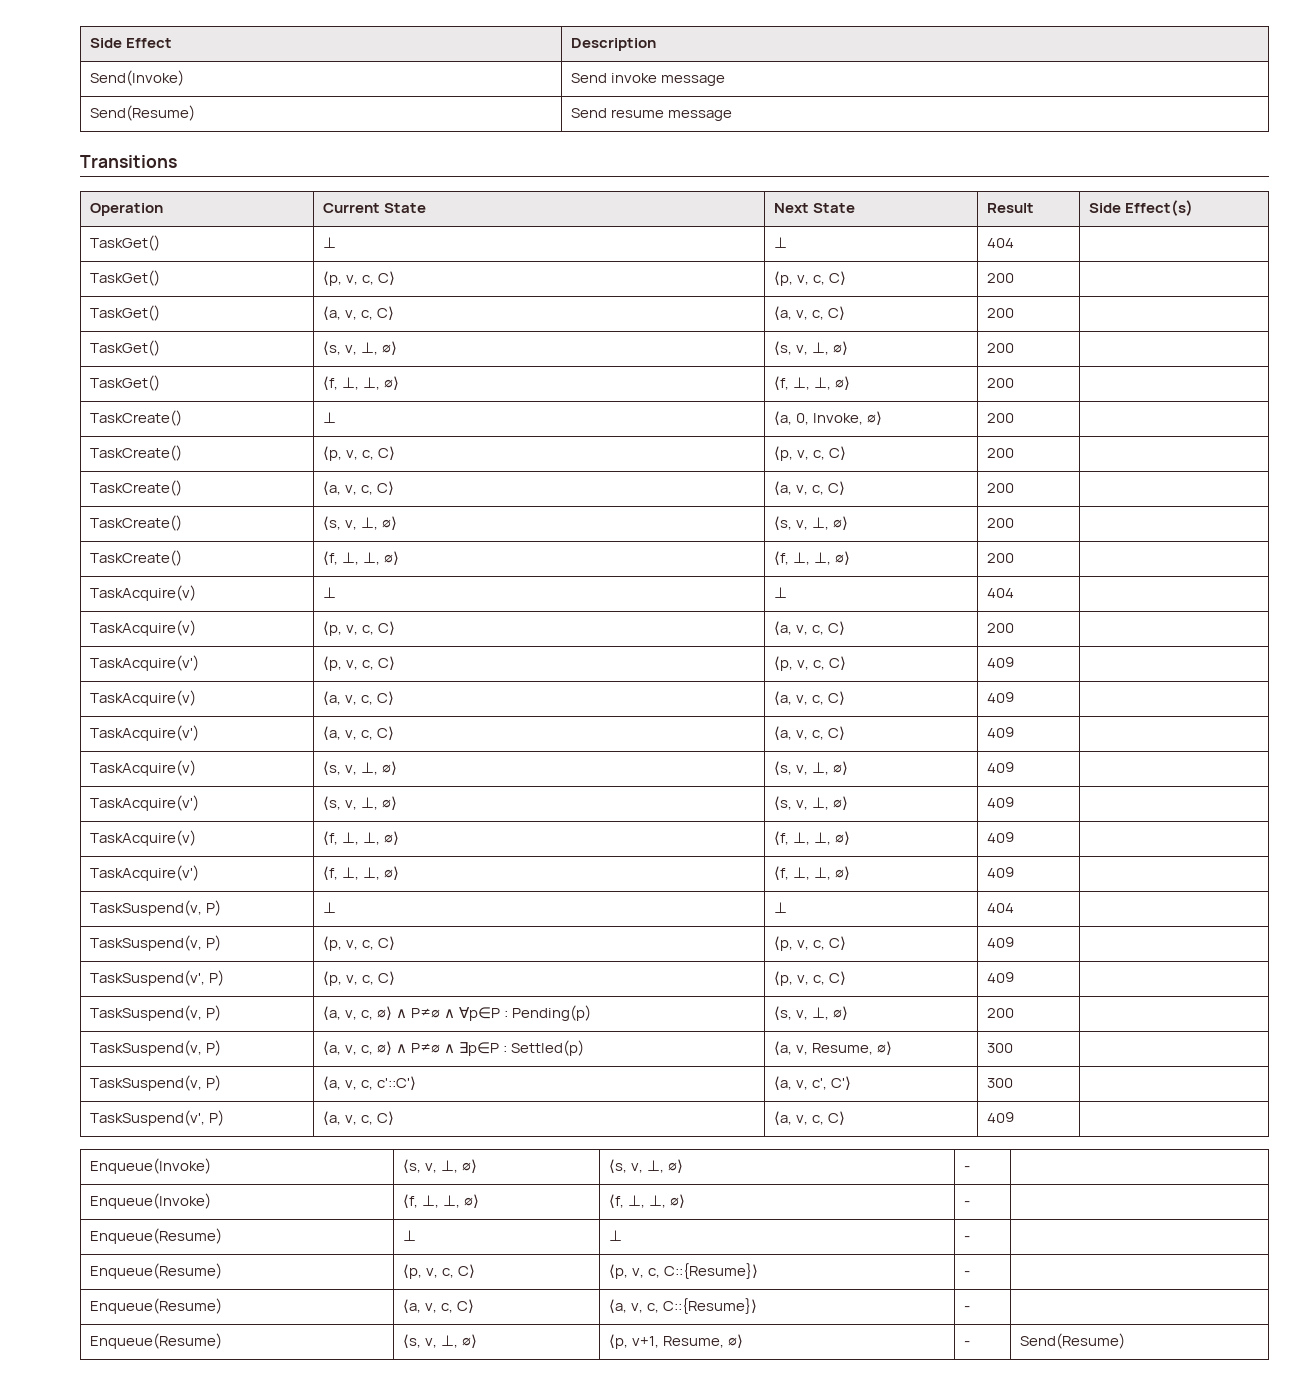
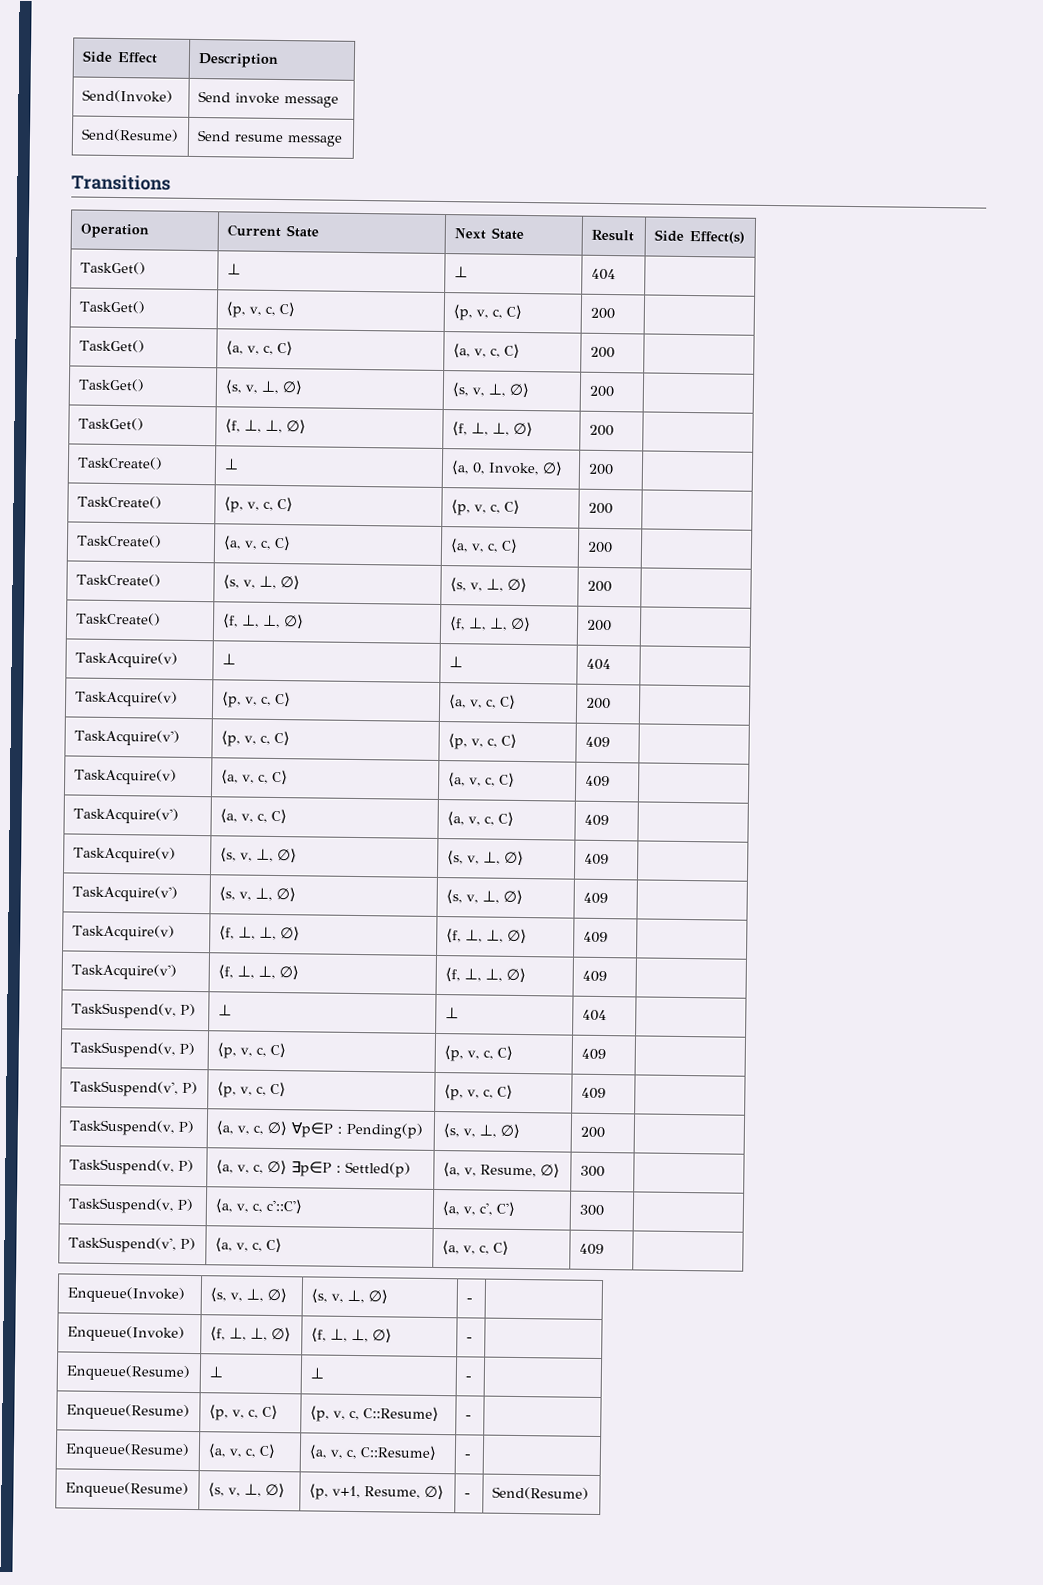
- TaskSuspend(v, P) | ⟨a, v, c, ∅⟩ ∧ P≠∅ ∧ ∀p∈P : Pending(p) | ⟨s, v, ⊥, ∅⟩ | 200 |
+ TaskSuspend(v, P) | ⟨a, v, c, ∅⟩ ∀p∈P : Pending(p) | ⟨s, v, ⊥, ∅⟩ | 200 |
- TaskSuspend(v, P) | ⟨a, v, c, ∅⟩ ∧ P≠∅ ∧ ∃p∈P : Settled(p) | ⟨a, v, Resume, ∅⟩ | 300 |
+ TaskSuspend(v, P) | ⟨a, v, c, ∅⟩ ∃p∈P : Settled(p) | ⟨a, v, Resume, ∅⟩ | 300 |
- Enqueue(Resume) | ⟨p, v, c, C⟩ | ⟨p, v, c, C::{Resume}⟩ | - |
+ Enqueue(Resume) | ⟨p, v, c, C⟩ | ⟨p, v, c, C::Resume⟩ | - |
- Enqueue(Resume) | ⟨a, v, c, C⟩ | ⟨a, v, c, C::{Resume}⟩ | - |
+ Enqueue(Resume) | ⟨a, v, c, C⟩ | ⟨a, v, c, C::Resume⟩ | - |

